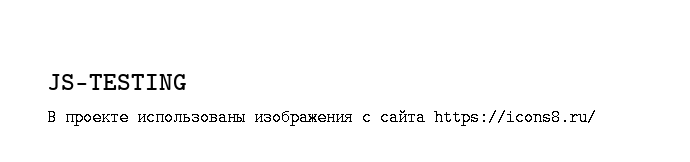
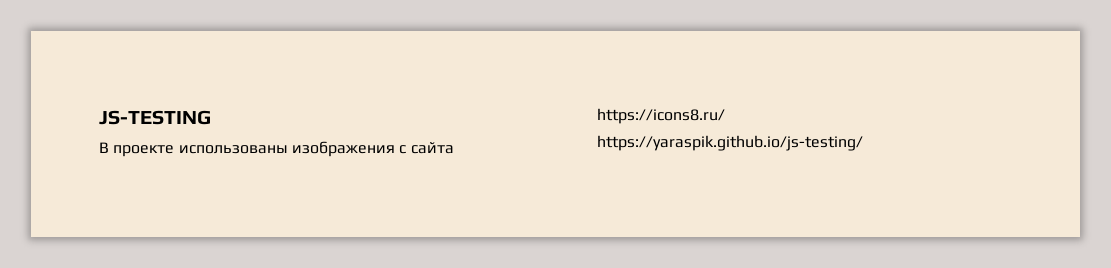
+ https://yaraspik.github.io/js-testing/

